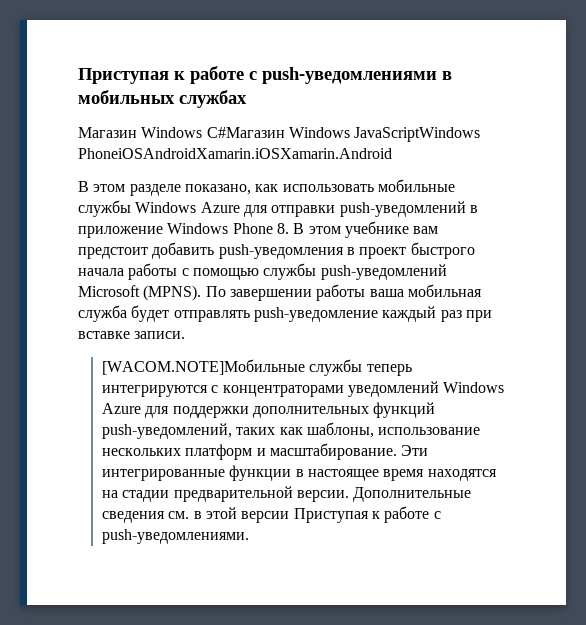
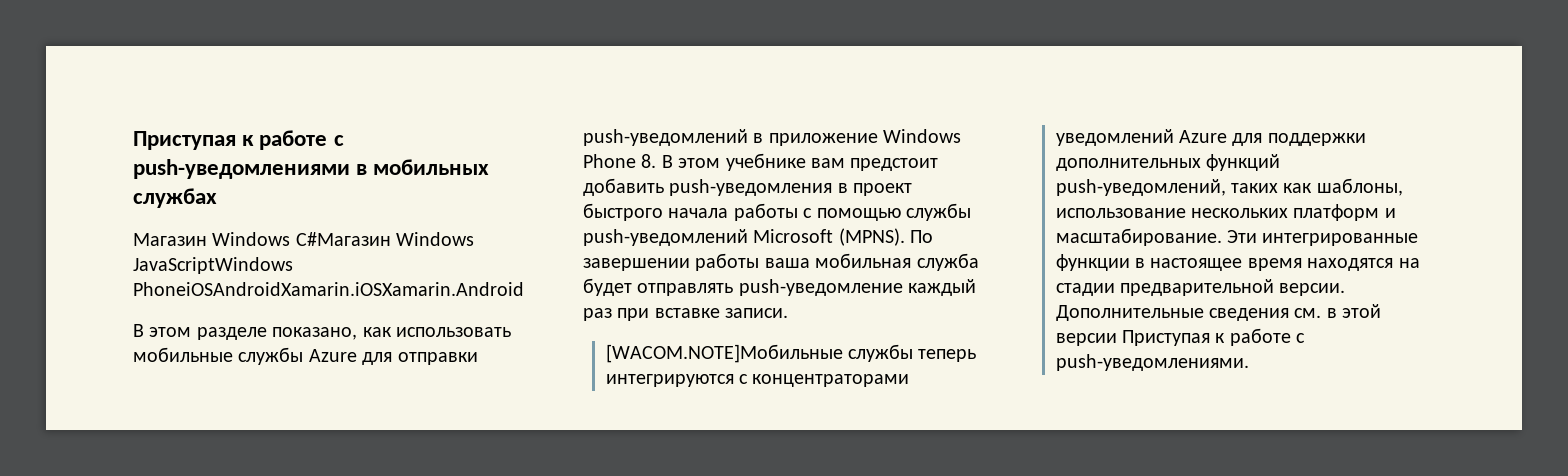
- В этом разделе показано, как использовать мобильные службы Windows Azure для отправки push-уведомлений в приложение Windows Phone 8. В этом учебнике вам предстоит добавить push-уведомления в проект быстрого начала работы с помощью службы push-уведомлений Microsoft (MPNS).
+ В этом разделе показано, как использовать мобильные службы Azure для отправки push-уведомлений в приложение Windows Phone 8. В этом учебнике вам предстоит добавить push-уведомления в проект быстрого начала работы с помощью службы push-уведомлений Microsoft (MPNS).
- [WACOM.NOTE]Мобильные службы теперь интегрируются с концентраторами уведомлений Windows Azure для поддержки дополнительных функций push-уведомлений, таких как шаблоны, использование нескольких платформ и масштабирование.
+ [WACOM.NOTE]Мобильные службы теперь интегрируются с концентраторами уведомлений Azure для поддержки дополнительных функций push-уведомлений, таких как шаблоны, использование нескольких платформ и масштабирование.

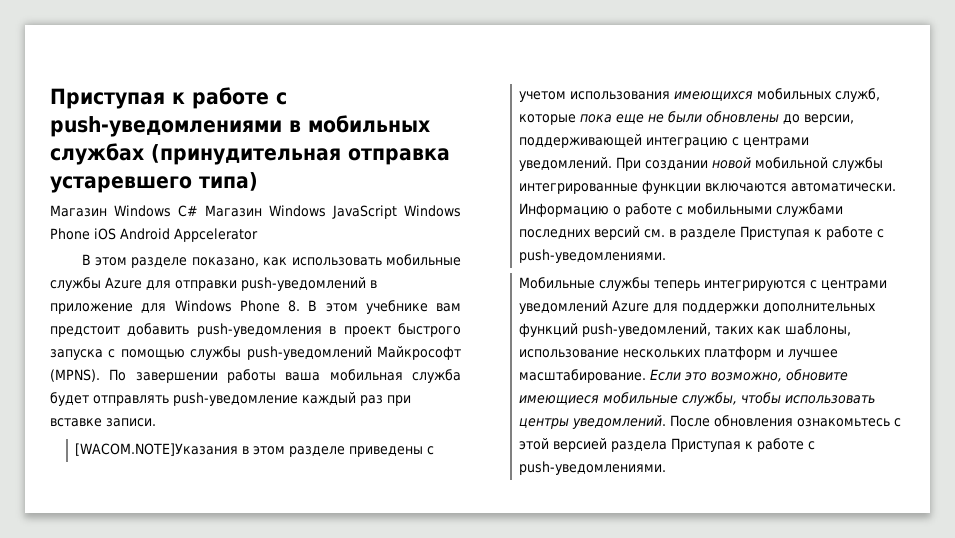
- Приступая к работе с push-уведомлениями в мобильных службах
- Магазин Windows C#Магазин Windows JavaScriptWindows PhoneiOSAndroidXamarin.iOSXamarin.Android
+ Приступая к работе с push-уведомлениями в мобильных службах (принудительная отправка устаревшего типа)
+ Магазин Windows C# Магазин Windows JavaScript Windows Phone iOS Android Appcelerator
- В этом разделе показано, как использовать мобильные службы Azure для отправки push-уведомлений в приложение Windows Phone 8. В этом учебнике вам предстоит добавить push-уведомления в проект быстрого начала работы с помощью службы push-уведомлений Microsoft (MPNS).
+ В этом разделе показано, как использовать мобильные службы Azure для отправки push-уведомлений в приложение для Windows Phone 8. В этом учебнике вам предстоит добавить push-уведомления в проект быстрого запуска с помощью службы push-уведомлений Майкрософт (MPNS).
- [WACOM.NOTE]Мобильные службы теперь интегрируются с концентраторами уведомлений Azure для поддержки дополнительных функций push-уведомлений, таких как шаблоны, использование нескольких платформ и масштабирование. Эти интегрированные функции в настоящее время находятся на стадии предварительной версии. Дополнительные сведения см. в этой версии Приступая к работе с push-уведомлениями.
+ [WACOM.NOTE]Указания в этом разделе приведены с учетом использования имеющихся мобильных служб, которые пока еще не были обновлены до версии, поддерживающей интеграцию с центрами уведомлений. При создании новой мобильной службы интегрированные функции включаются автоматически. Информацию о работе с мобильными службами последних версий см. в разделе Приступая к работе с push-уведомлениями.
+ Мобильные службы теперь интегрируются с центрами уведомлений Azure для поддержки дополнительных функций push-уведомлений, таких как шаблоны, использование нескольких платформ и лучшее масштабирование. Если это возможно, обновите имеющиеся мобильные службы, чтобы использовать центры уведомлений. После обновления ознакомьтесь с этой версией раздела Приступая к работе с push-уведомлениями.

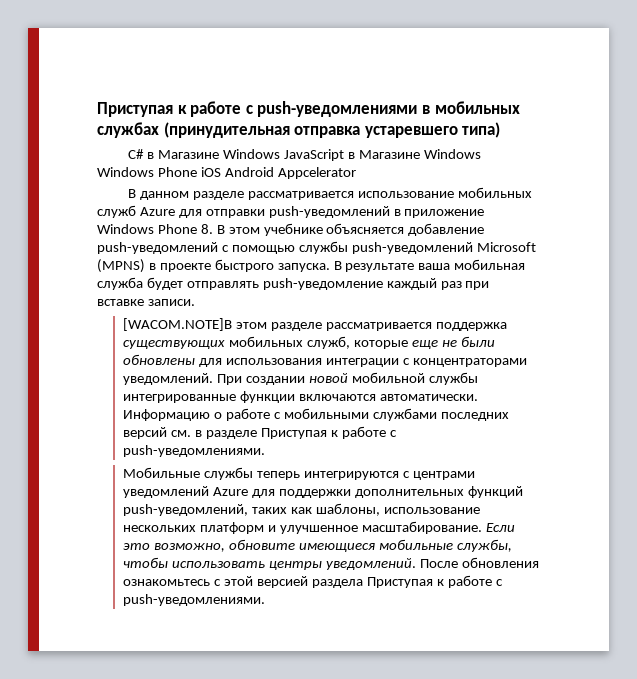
- Магазин Windows C# Магазин Windows JavaScript Windows Phone iOS Android Appcelerator
+ C# в Магазине Windows JavaScript в Магазине Windows Windows Phone iOS Android Appcelerator
- В этом разделе показано, как использовать мобильные службы Azure для отправки push-уведомлений в приложение для Windows Phone 8. В этом учебнике вам предстоит добавить push-уведомления в проект быстрого запуска с помощью службы push-уведомлений Майкрософт (MPNS). По завершении работы ваша мобильная служба будет отправлять push-уведомление каждый раз при вставке записи.
+ В данном разделе рассматривается использование мобильных служб Azure для отправки push-уведомлений в приложение Windows Phone 8. В этом учебнике объясняется добавление push-уведомлений с помощью службы push-уведомлений Microsoft (MPNS) в проекте быстрого запуска. В результате ваша мобильная служба будет отправлять push-уведомление каждый раз при вставке записи.
- [WACOM.NOTE]Указания в этом разделе приведены с учетом использования имеющихся мобильных служб, которые пока еще не были обновлены до версии, поддерживающей интеграцию с центрами уведомлений.
+ [WACOM.NOTE]В этом разделе рассматривается поддержка существующих мобильных служб, которые еще не были обновлены для использования интеграции с концентраторами уведомлений.
- Мобильные службы теперь интегрируются с центрами уведомлений Azure для поддержки дополнительных функций push-уведомлений, таких как шаблоны, использование нескольких платформ и лучшее масштабирование.
+ Мобильные службы теперь интегрируются с центрами уведомлений Azure для поддержки дополнительных функций push-уведомлений, таких как шаблоны, использование нескольких платформ и улучшенное масштабирование.

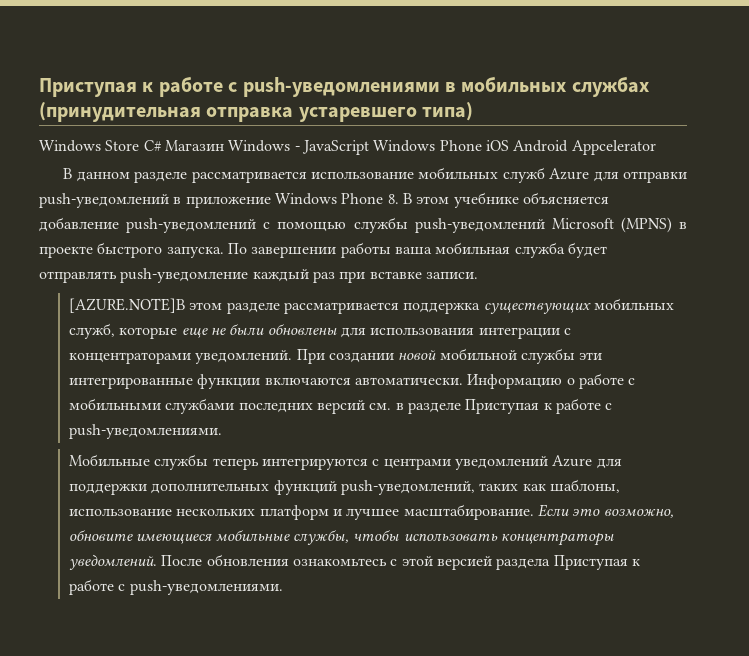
- C# в Магазине Windows JavaScript в Магазине Windows Windows Phone iOS Android Appcelerator
+ Windows Store C# Магазин Windows - JavaScript Windows Phone iOS Android Appcelerator
- В результате ваша мобильная служба будет отправлять push-уведомление каждый раз при вставке записи.
+ По завершении работы ваша мобильная служба будет отправлять push-уведомление каждый раз при вставке записи.
- [WACOM.NOTE]В этом разделе рассматривается поддержка существующих мобильных служб, которые еще не были обновлены для использования интеграции с концентраторами уведомлений.
+ [AZURE.NOTE]В этом разделе рассматривается поддержка существующих мобильных служб, которые еще не были обновлены для использования интеграции с концентраторами уведомлений.
- При создании новой мобильной службы интегрированные функции включаются автоматически.
+ При создании новой мобильной службы эти интегрированные функции включаются автоматически.
- Мобильные службы теперь интегрируются с центрами уведомлений Azure для поддержки дополнительных функций push-уведомлений, таких как шаблоны, использование нескольких платформ и улучшенное масштабирование.
+ Мобильные службы теперь интегрируются с центрами уведомлений Azure для поддержки дополнительных функций push-уведомлений, таких как шаблоны, использование нескольких платформ и лучшее масштабирование.
- Если это возможно, обновите имеющиеся мобильные службы, чтобы использовать центры уведомлений.
+ Если это возможно, обновите имеющиеся мобильные службы, чтобы использовать концентраторы уведомлений.

